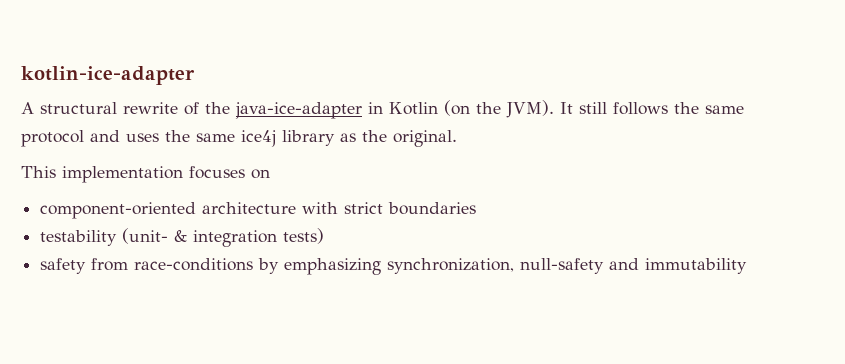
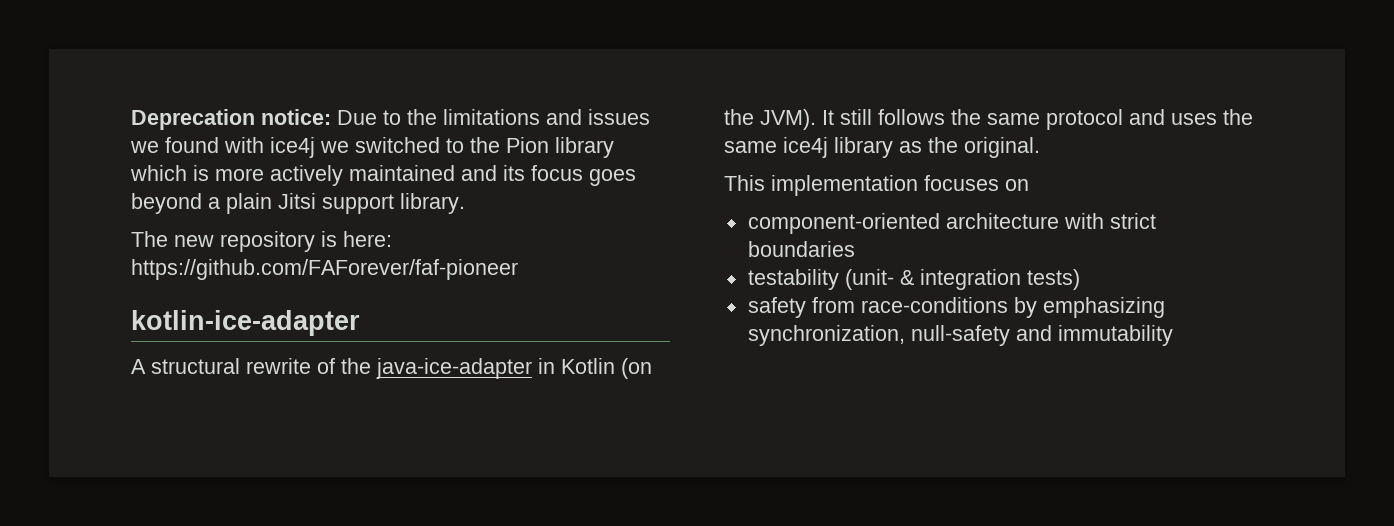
+ Deprecation notice: Due to the limitations and issues we found with ice4j we switched to the Pion library which is more actively maintained and its focus goes beyond a plain Jitsi support library.
+ The new repository is here: https://github.com/FAForever/faf-pioneer

